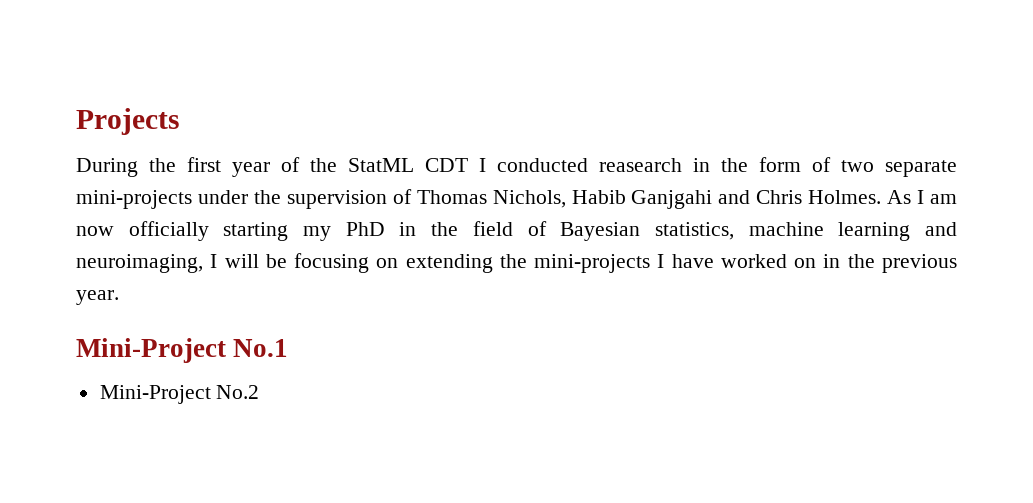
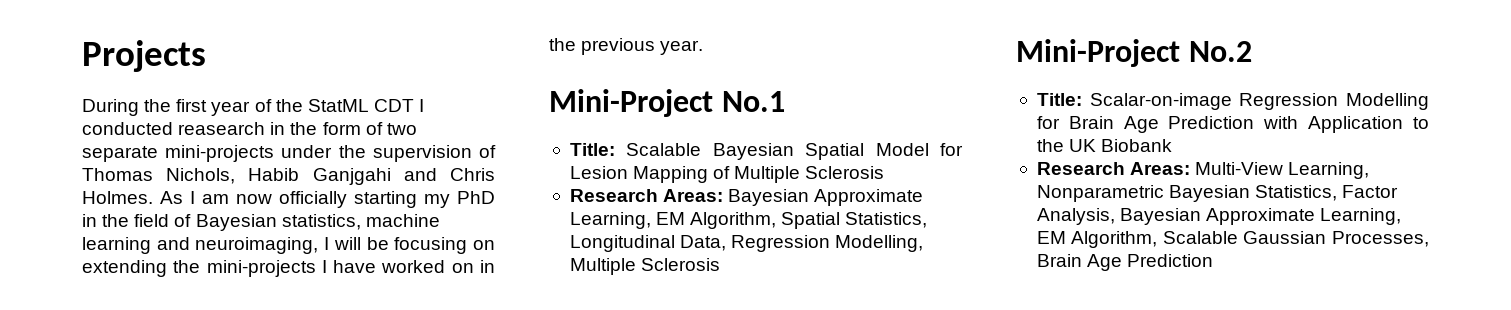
+ Title: Scalable Bayesian Spatial Model for Lesion Mapping of Multiple Sclerosis
+ Research Areas: Bayesian Approximate Learning, EM Algorithm, Spatial Statistics, Longitudinal Data, Regression Modelling, Multiple Sclerosis
  Mini-Project No.2
+ Title: Scalar-on-image Regression Modelling for Brain Age Prediction with Application to the UK Biobank
+ Research Areas: Multi-View Learning, Nonparametric Bayesian Statistics, Factor Analysis, Bayesian Approximate Learning, EM Algorithm, Scalable Gaussian Processes, Brain Age Prediction

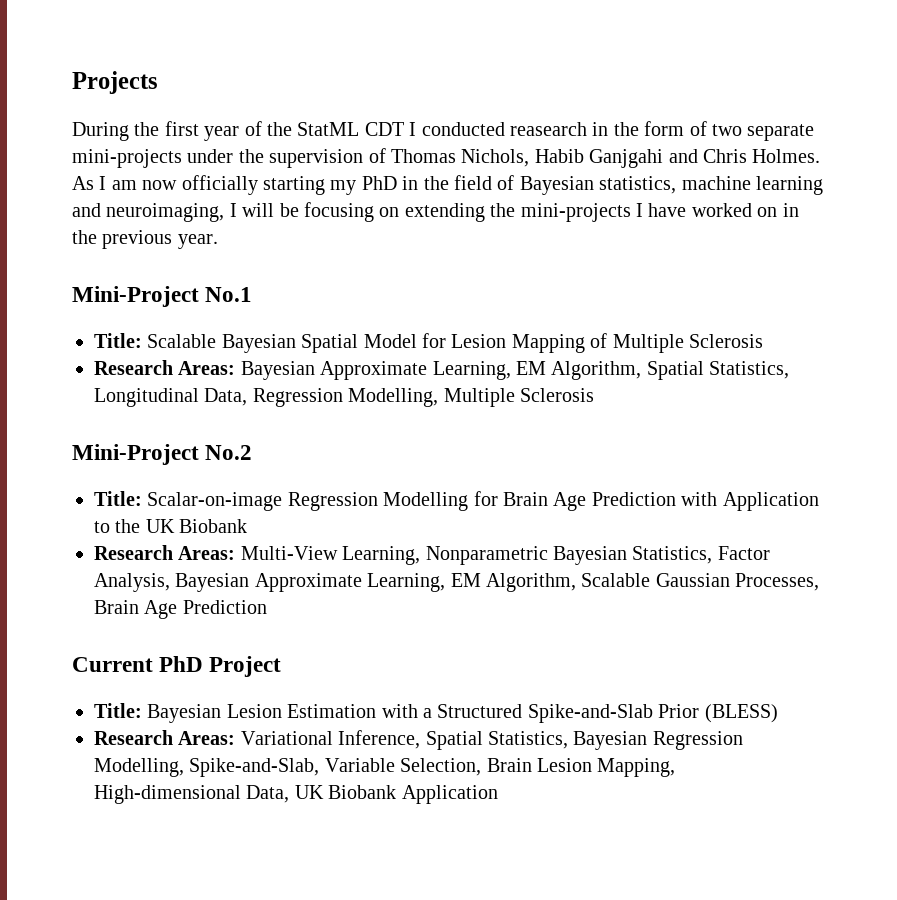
+ Current PhD Project
+ Title: Bayesian Lesion Estimation with a Structured Spike-and-Slab Prior (BLESS)
+ Research Areas: Variational Inference, Spatial Statistics, Bayesian Regression Modelling, Spike-and-Slab, Variable Selection, Brain Lesion Mapping, High-dimensional Data, UK Biobank Application

